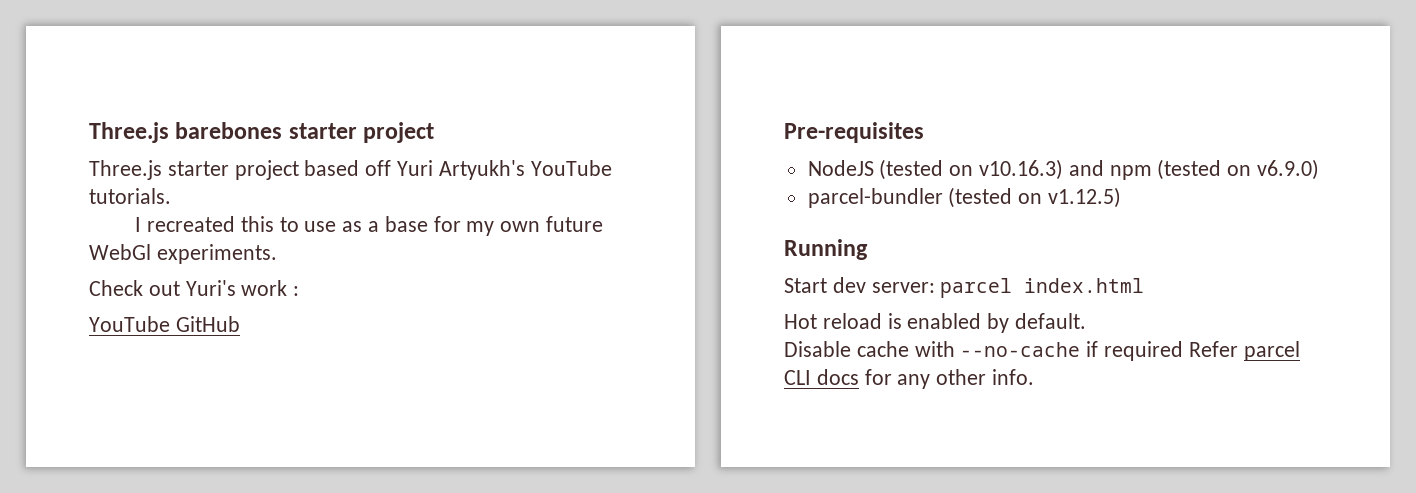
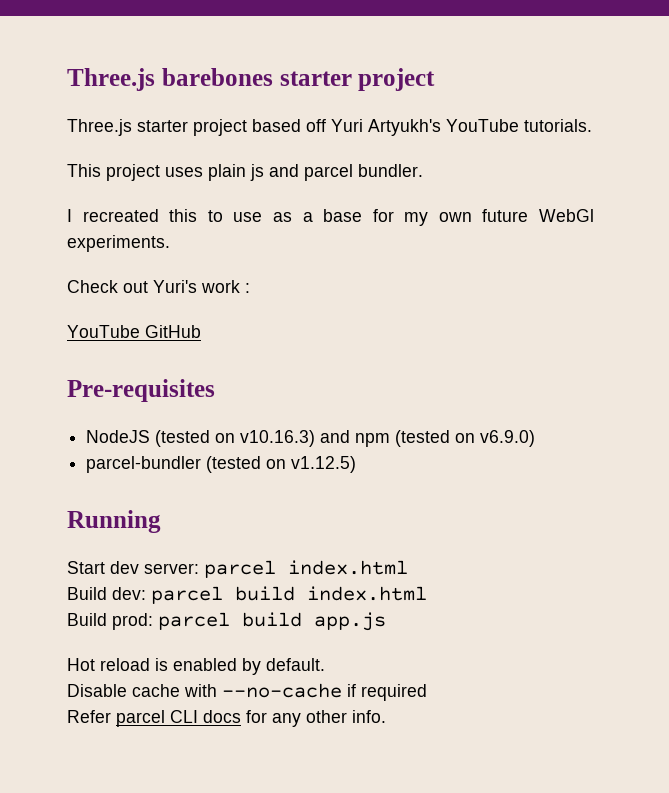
+ This project uses plain js and parcel bundler.
+ Build dev: parcel build index.html
+ Build prod: parcel build app.js
- Disable cache with --no-cache if required Refer parcel CLI docs for any other info.
+ Disable cache with --no-cache if required
+ Refer parcel CLI docs for any other info.

